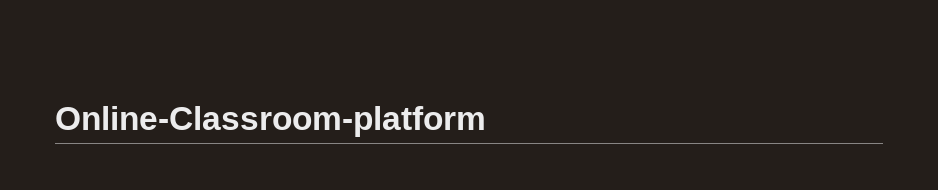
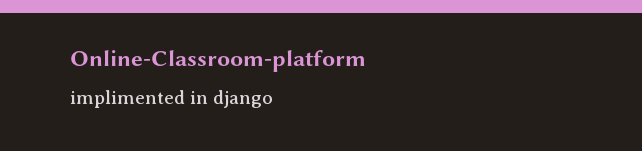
+ implimented in django

